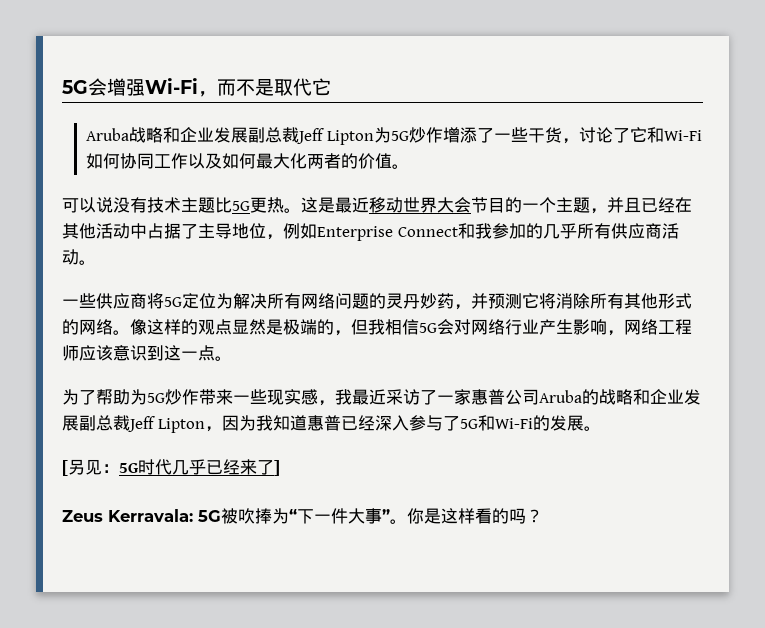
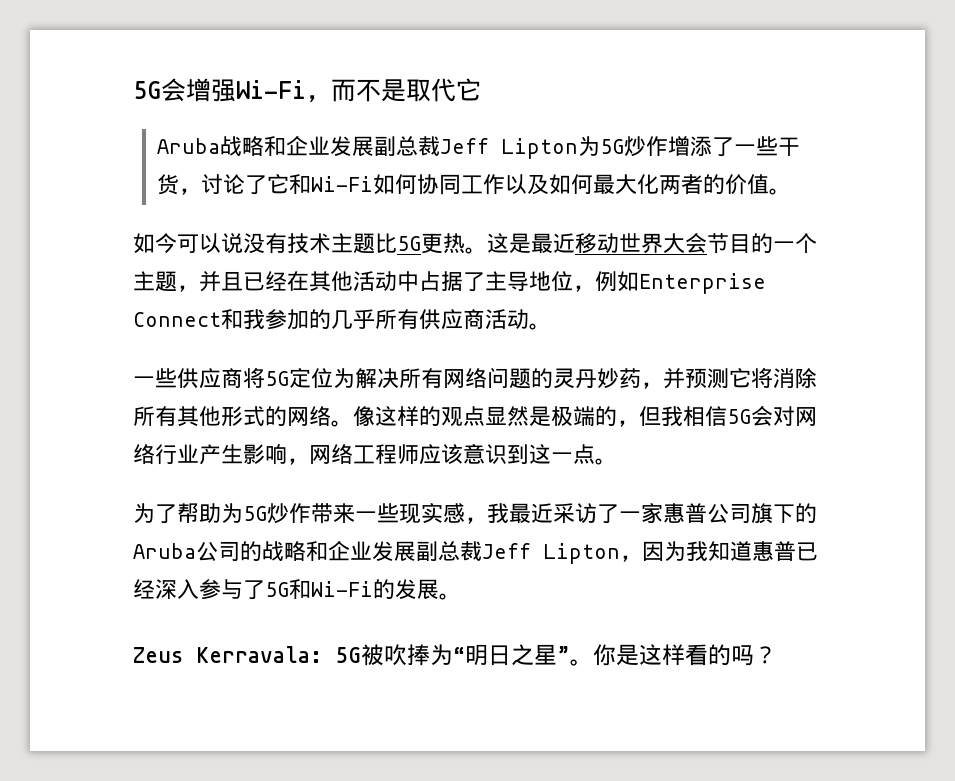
- 可以说没有技术主题比5G更热。
+ 如今可以说没有技术主题比5G更热。
- 为了帮助为5G炒作带来一些现实感，我最近采访了一家惠普公司Aruba的战略和企业发展副总裁Jeff Lipton，因为我知道惠普已经深入参与了5G和Wi-Fi的发展。
+ 为了帮助为5G炒作带来一些现实感，我最近采访了一家惠普公司旗下的Aruba公司的战略和企业发展副总裁Jeff Lipton，因为我知道惠普已经深入参与了5G和Wi-Fi的发展。
- [另见：5G时代几乎已经来了]
- Zeus Kerravala: 5G被吹捧为“下一件大事”。
+ Zeus Kerravala: 5G被吹捧为“明日之星”。

